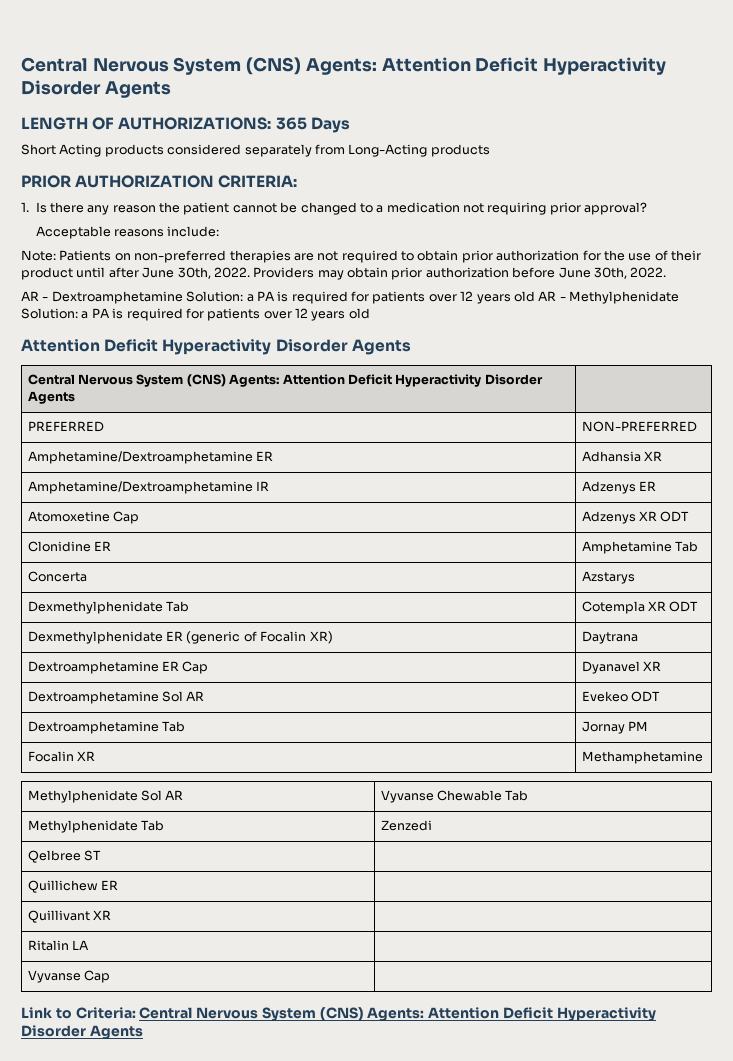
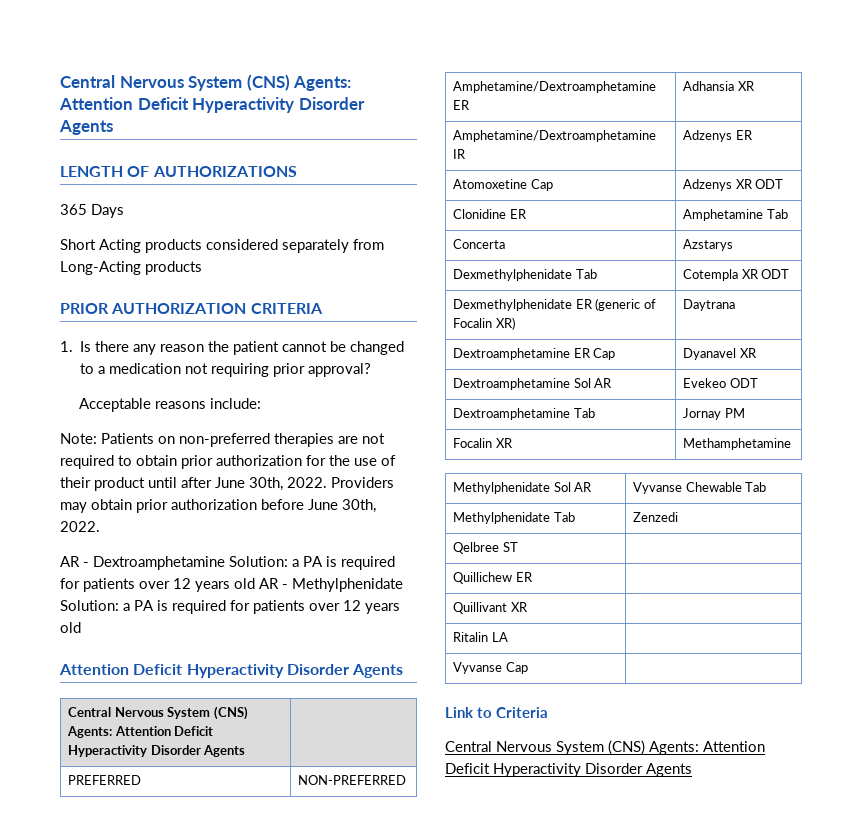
- LENGTH OF AUTHORIZATIONS: 365 Days
+ LENGTH OF AUTHORIZATIONS
+ 365 Days
- PRIOR AUTHORIZATION CRITERIA:
+ PRIOR AUTHORIZATION CRITERIA
- Link to Criteria: Central Nervous System (CNS) Agents: Attention Deficit Hyperactivity Disorder Agents
+ Link to Criteria
+ Central Nervous System (CNS) Agents: Attention Deficit Hyperactivity Disorder Agents

